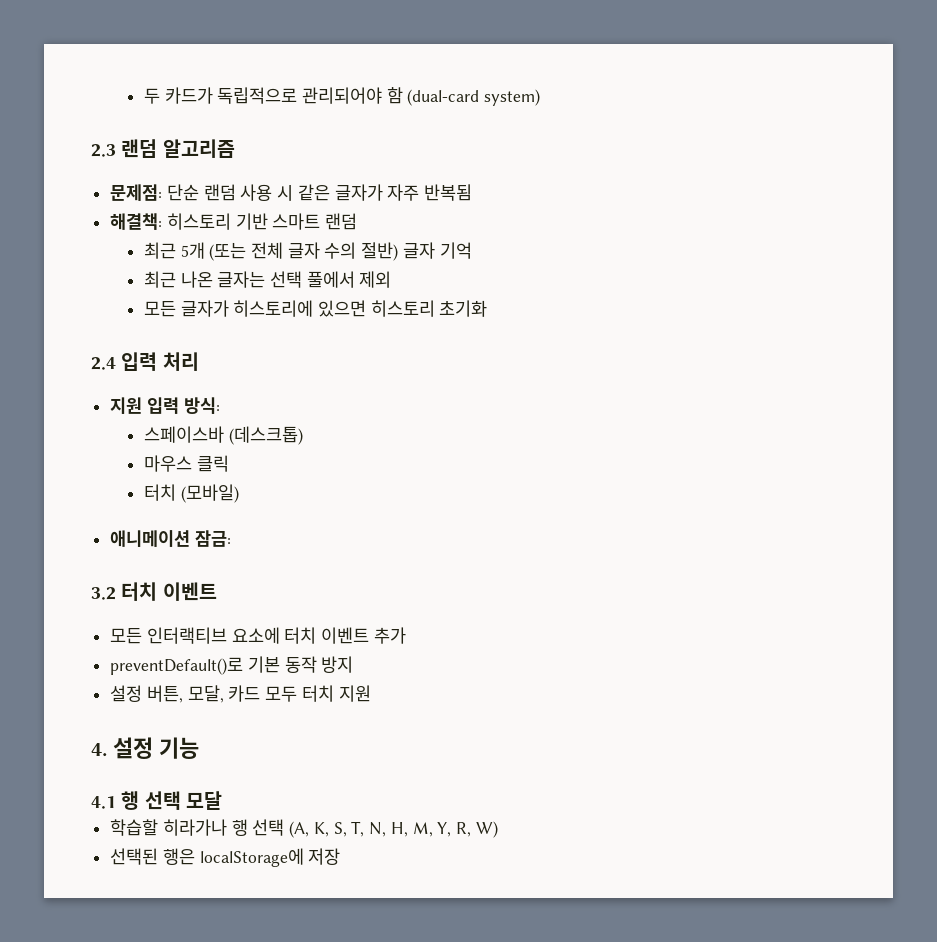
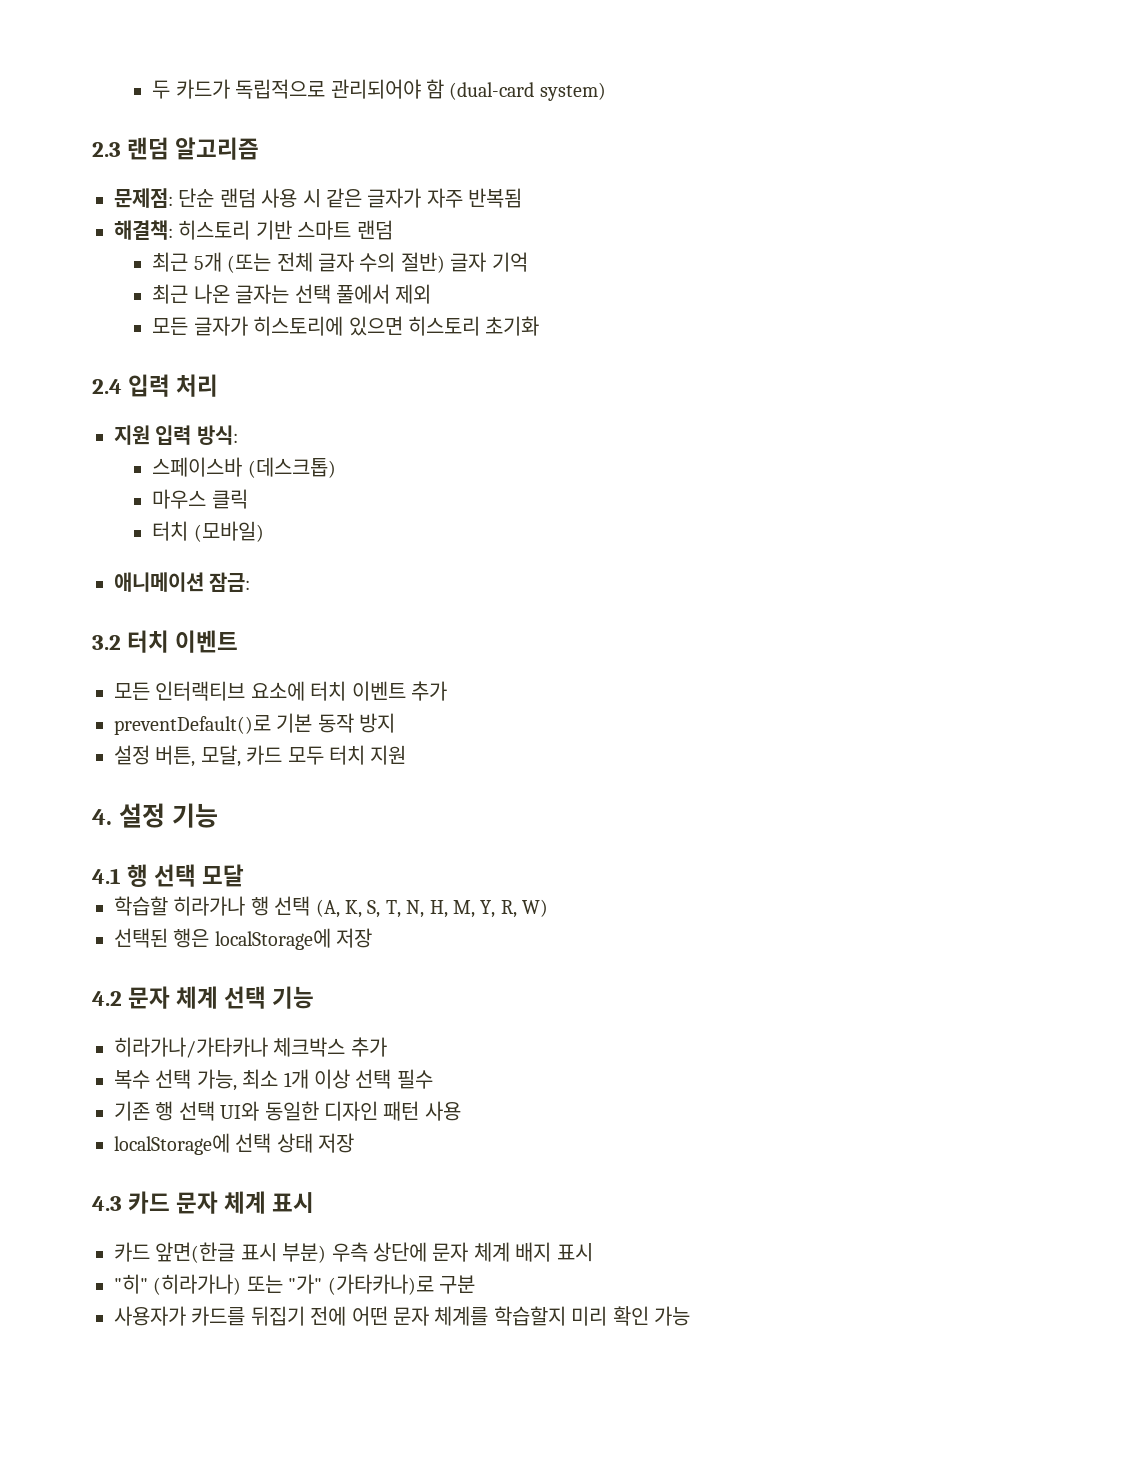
+ 4.2 문자 체계 선택 기능
+ 히라가나/가타카나 체크박스 추가
+ 복수 선택 가능, 최소 1개 이상 선택 필수
+ 기존 행 선택 UI와 동일한 디자인 패턴 사용
+ localStorage에 선택 상태 저장
+ 4.3 카드 문자 체계 표시
+ 카드 앞면(한글 표시 부분) 우측 상단에 문자 체계 배지 표시
+ "히" (히라가나) 또는 "가" (가타카나)로 구분
+ 사용자가 카드를 뒤집기 전에 어떤 문자 체계를 학습할지 미리 확인 가능

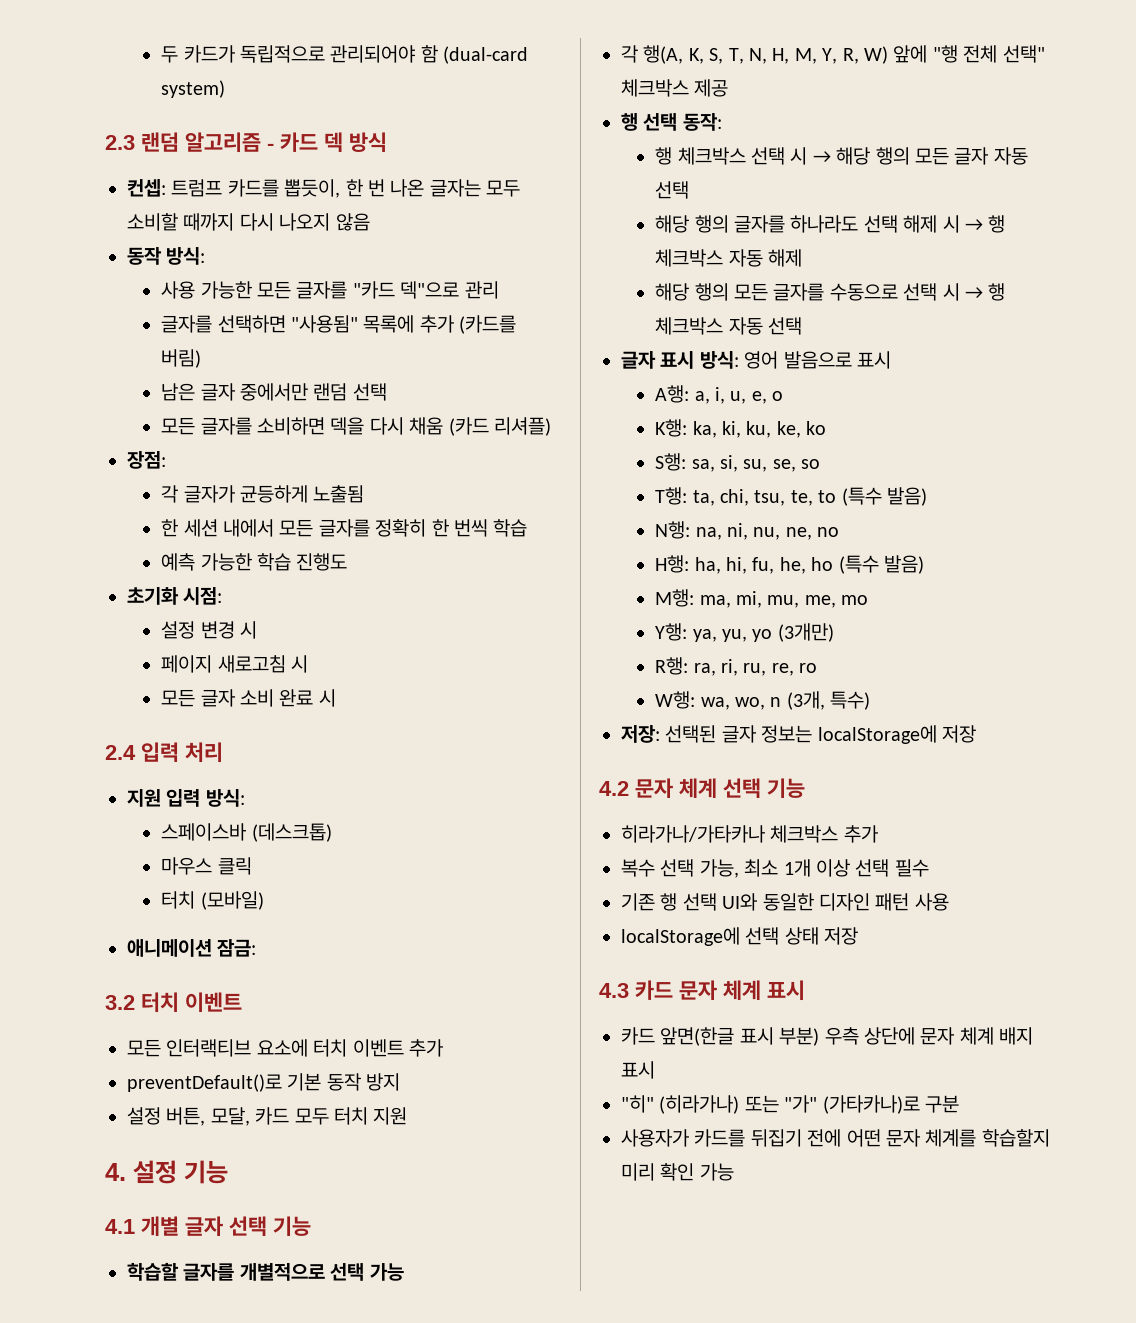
- 2.3 랜덤 알고리즘
- 문제점: 단순 랜덤 사용 시 같은 글자가 자주 반복됨
- 해결책: 히스토리 기반 스마트 랜덤
- 최근 5개 (또는 전체 글자 수의 절반) 글자 기억
- 최근 나온 글자는 선택 풀에서 제외
- 모든 글자가 히스토리에 있으면 히스토리 초기화
+ 2.3 랜덤 알고리즘 - 카드 덱 방식
+ 컨셉: 트럼프 카드를 뽑듯이, 한 번 나온 글자는 모두 소비할 때까지 다시 나오지 않음
+ 동작 방식:
+ 사용 가능한 모든 글자를 "카드 덱"으로 관리
+ 글자를 선택하면 "사용됨" 목록에 추가 (카드를 버림)
+ 남은 글자 중에서만 랜덤 선택
+ 모든 글자를 소비하면 덱을 다시 채움 (카드 리셔플)
+ 장점:
+ 각 글자가 균등하게 노출됨
+ 한 세션 내에서 모든 글자를 정확히 한 번씩 학습
+ 예측 가능한 학습 진행도
+ 초기화 시점:
+ 설정 변경 시
+ 페이지 새로고침 시
+ 모든 글자 소비 완료 시
- 4.1 행 선택 모달
- 학습할 히라가나 행 선택 (A, K, S, T, N, H, M, Y, R, W)
- 선택된 행은 localStorage에 저장
+ 4.1 개별 글자 선택 기능
+ 학습할 글자를 개별적으로 선택 가능
+ 각 행(A, K, S, T, N, H, M, Y, R, W) 앞에 "행 전체 선택" 체크박스 제공
+ 행 선택 동작:
+ 행 체크박스 선택 시 → 해당 행의 모든 글자 자동 선택
+ 해당 행의 글자를 하나라도 선택 해제 시 → 행 체크박스 자동 해제
+ 해당 행의 모든 글자를 수동으로 선택 시 → 행 체크박스 자동 선택
+ 글자 표시 방식: 영어 발음으로 표시
+ A행: a, i, u, e, o
+ K행: ka, ki, ku, ke, ko
+ S행: sa, si, su, se, so
+ T행: ta, chi, tsu, te, to (특수 발음)
+ N행: na, ni, nu, ne, no
+ H행: ha, hi, fu, he, ho (특수 발음)
+ M행: ma, mi, mu, me, mo
+ Y행: ya, yu, yo (3개만)
+ R행: ra, ri, ru, re, ro
+ W행: wa, wo, n (3개, 특수)
+ 저장: 선택된 글자 정보는 localStorage에 저장

